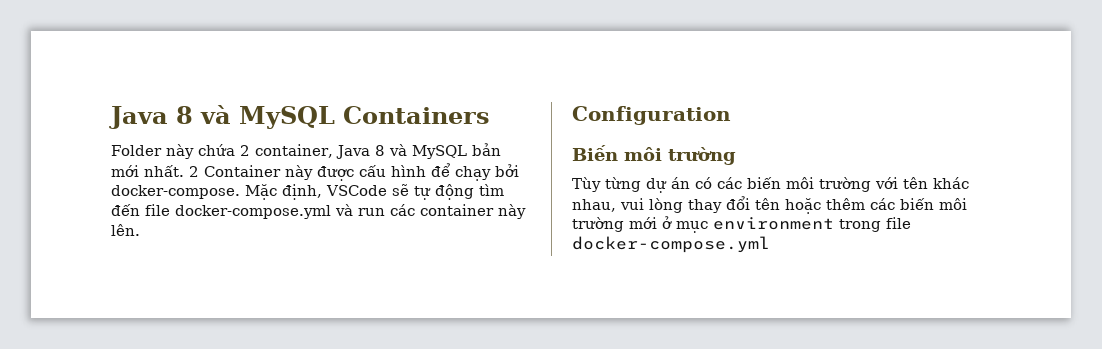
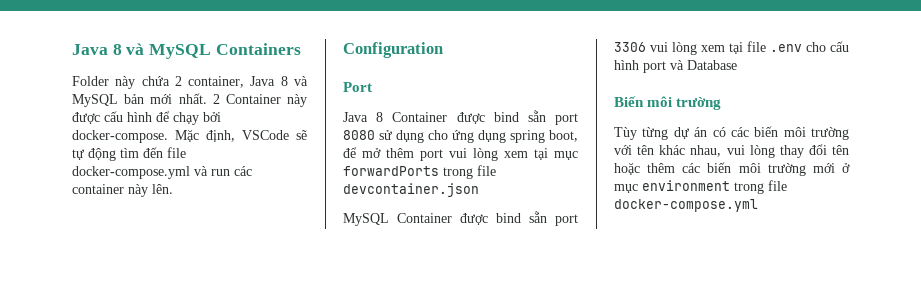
+ Port
+ Java 8 Container được bind sẵn port 8080 sử dụng cho ứng dụng spring boot, để mở thêm port vui lòng xem tại mục forwardPorts trong file devcontainer.json
+ MySQL Container được bind sẵn port 3306 vui lòng xem tại file .env cho cấu hình port và Database

